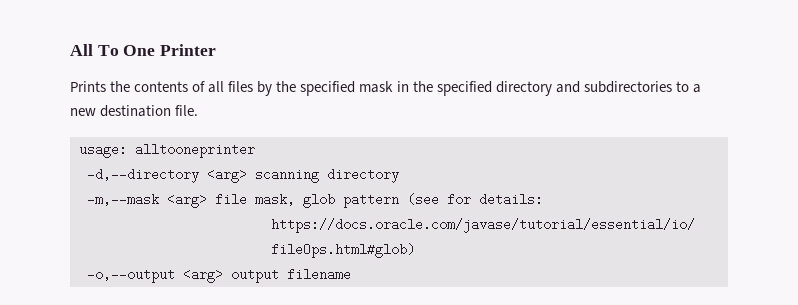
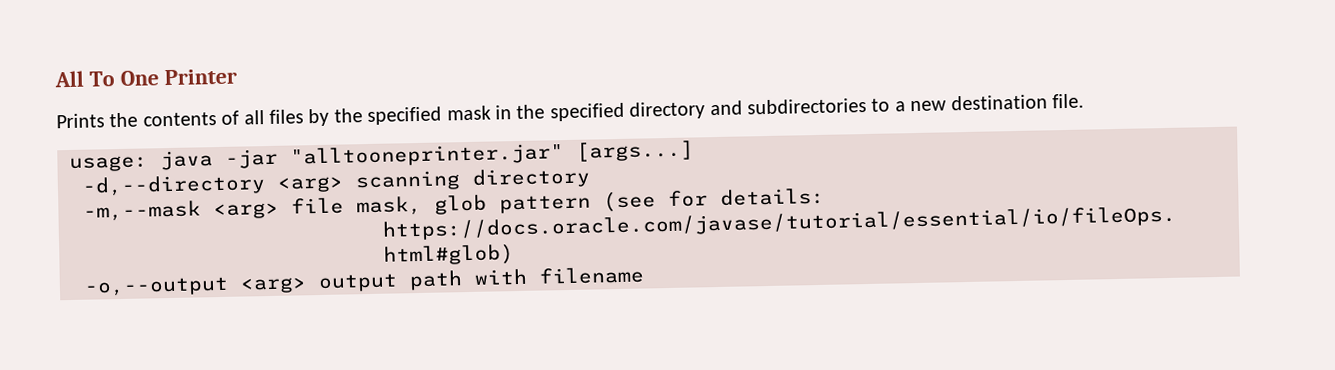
- usage: alltooneprinter
+ usage: java -jar "alltooneprinter.jar" [args...]
- -o,--output <arg> output filename
+ -o,--output <arg> output path with filename

